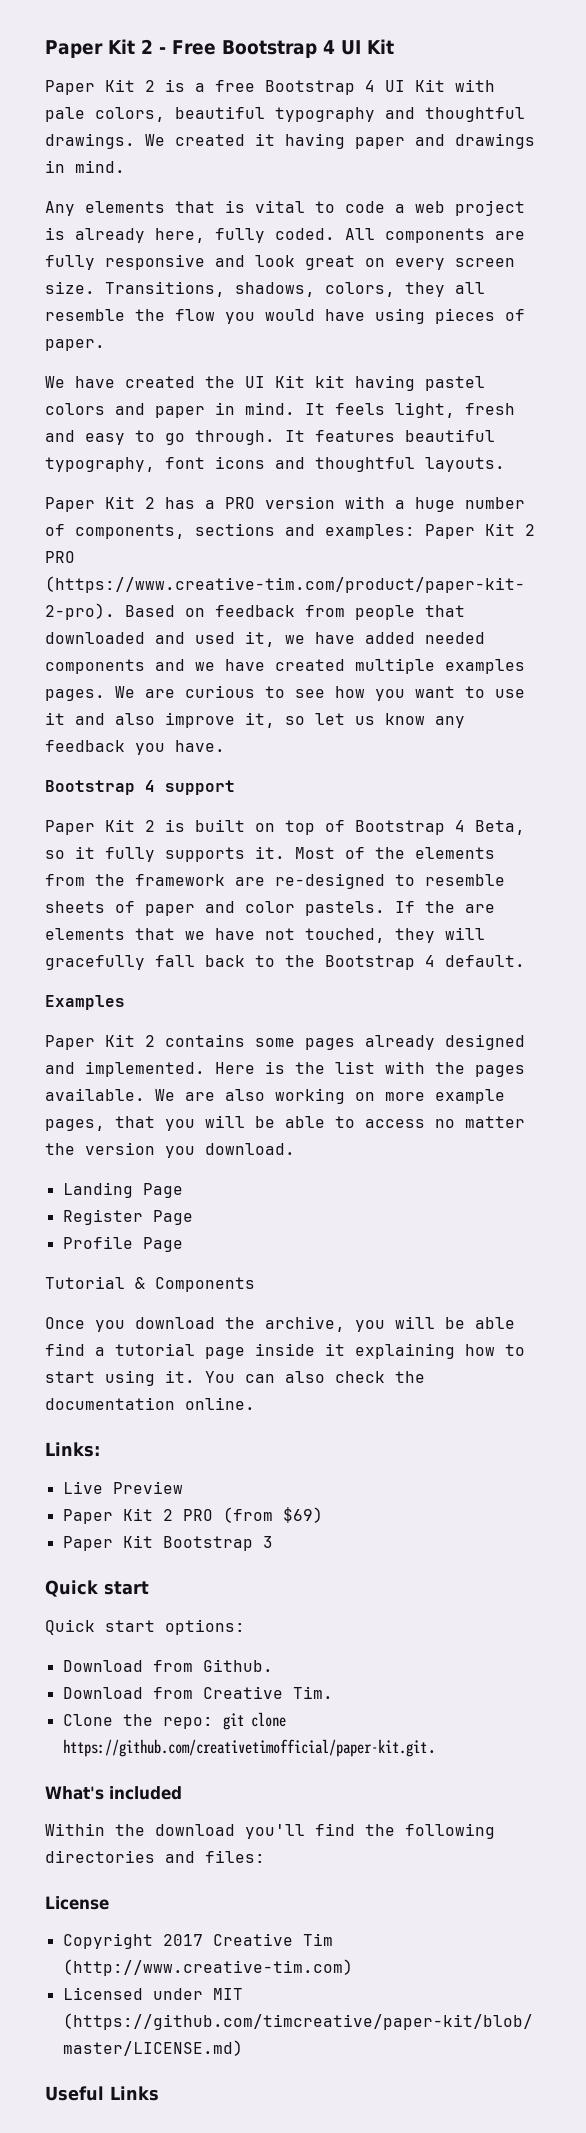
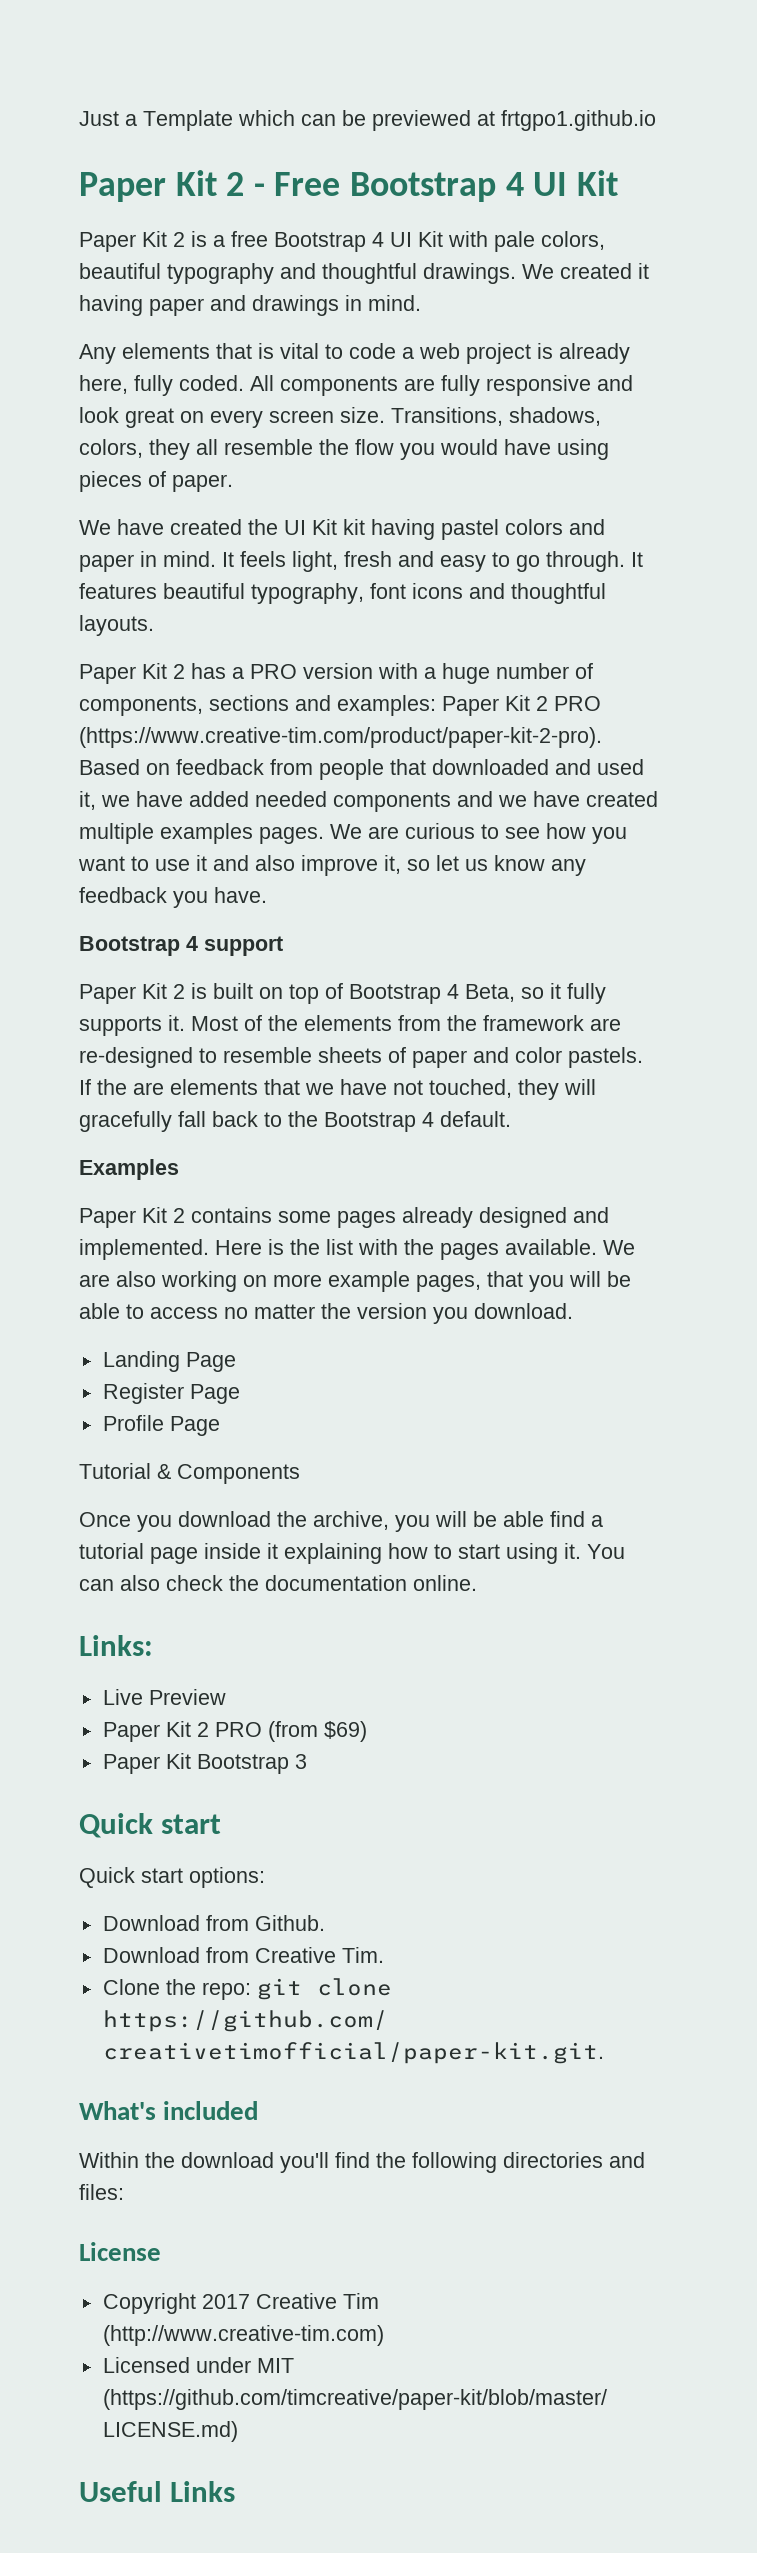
+ Just a Template which can be previewed at frtgpo1.github.io

